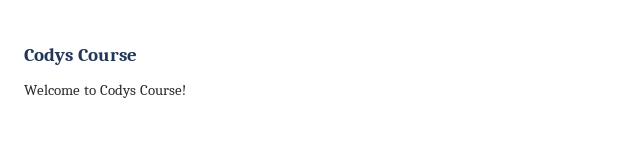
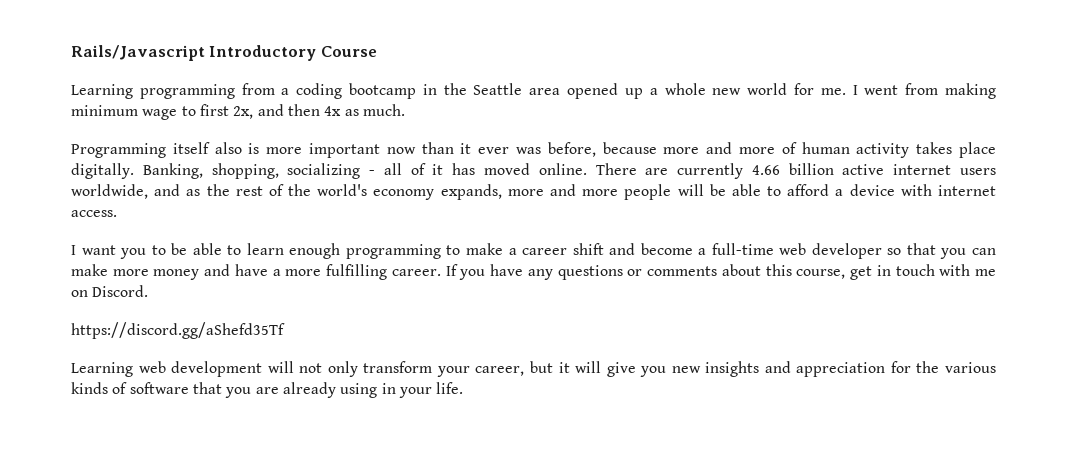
- Codys Course
+ Rails/Javascript Introductory Course
- Welcome to Codys Course!
+ Learning programming from a coding bootcamp in the Seattle area opened up a whole new world for me. I went from making minimum wage to first 2x, and then 4x as much.
+ Programming itself also is more important now than it ever was before, because more and more of human activity takes place digitally. Banking, shopping, socializing - all of it has moved online. There are currently 4.66 billion active internet users worldwide, and as the rest of the world's economy expands, more and more people will be able to afford a device with internet access.
+ I want you to be able to learn enough programming to make a career shift and become a full-time web developer so that you can make more money and have a more fulfilling career. If you have any questions or comments about this course, get in touch with me on Discord.
+ https://discord.gg/aShefd35Tf
+ Learning web development will not only transform your career, but it will give you new insights and appreciation for the various kinds of software that you are already using in your life.

